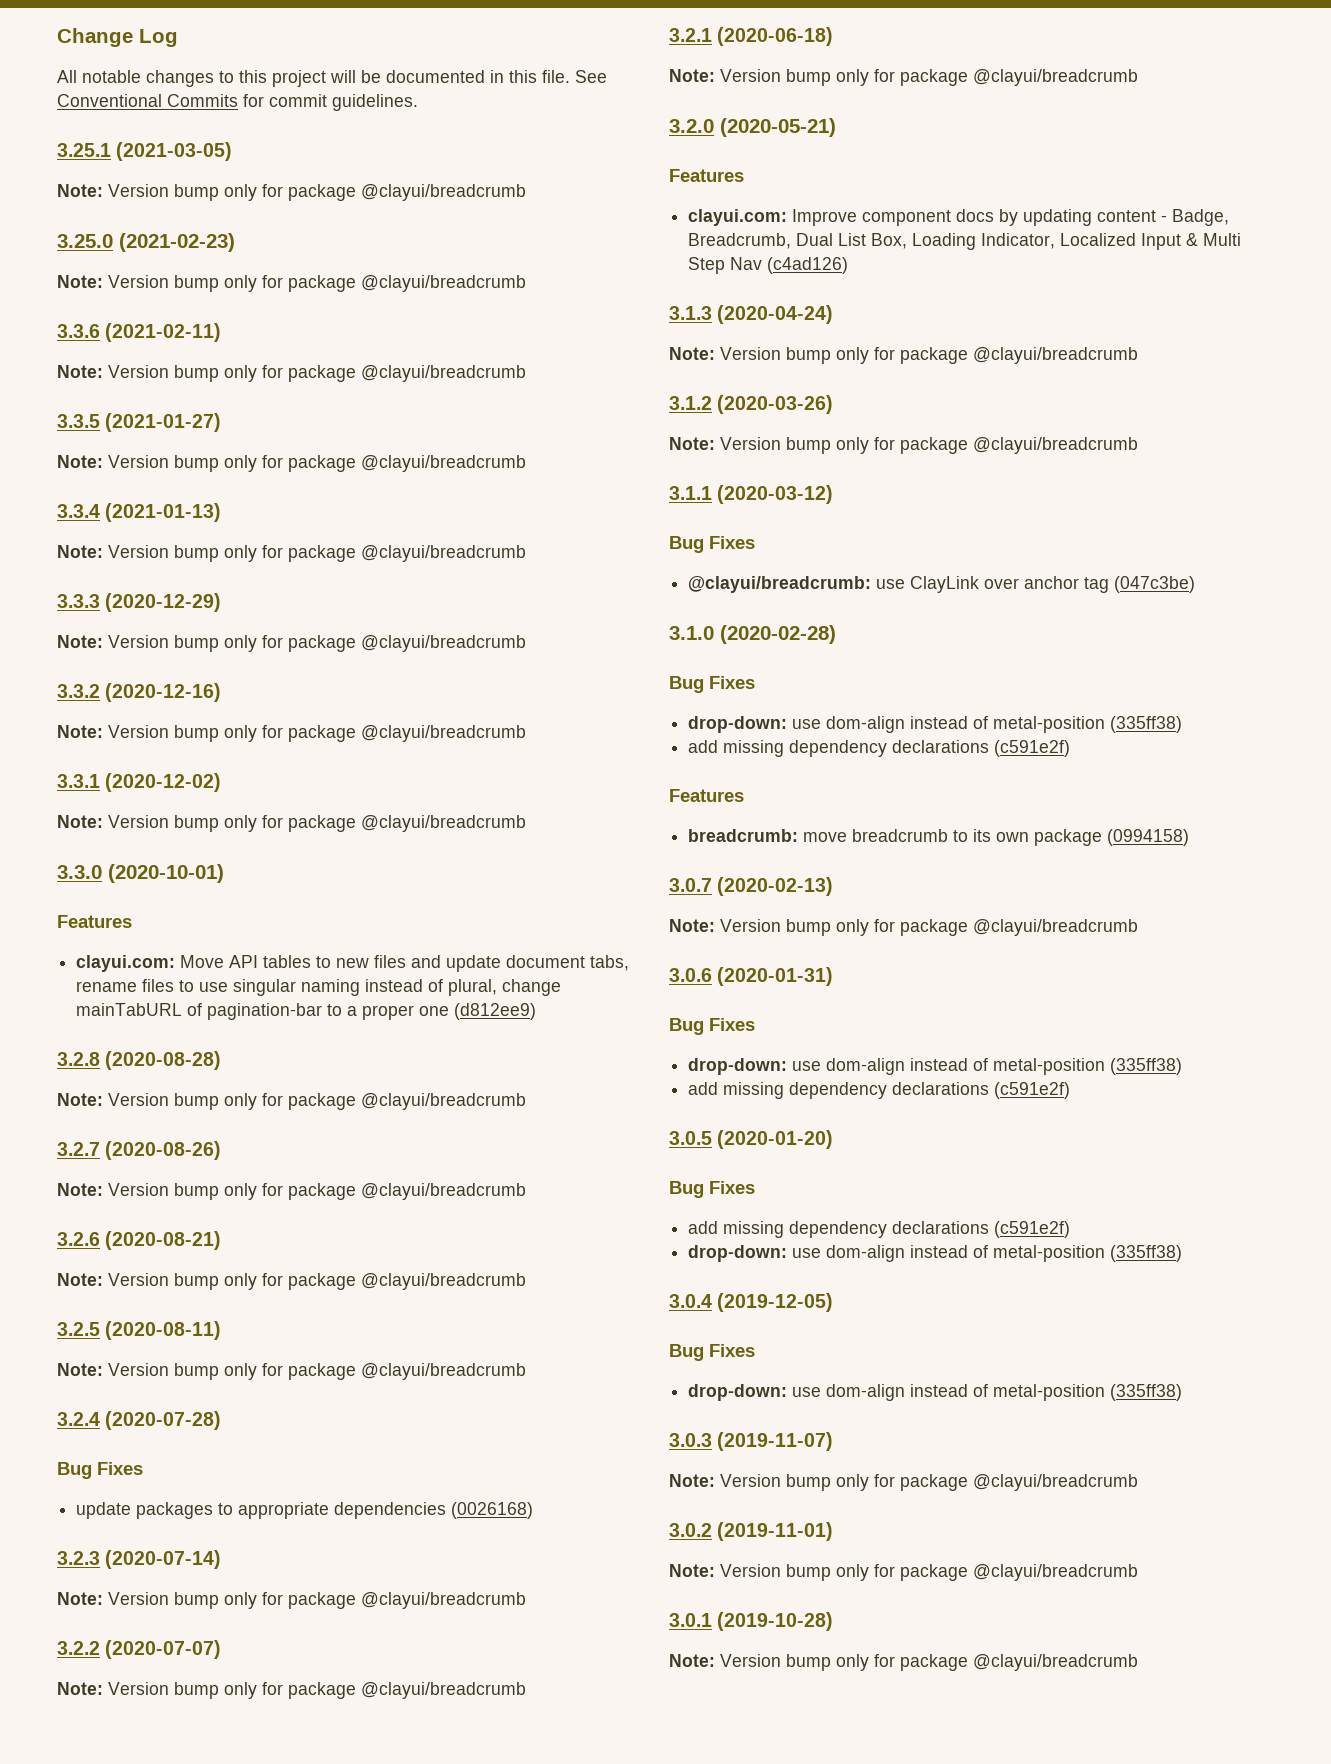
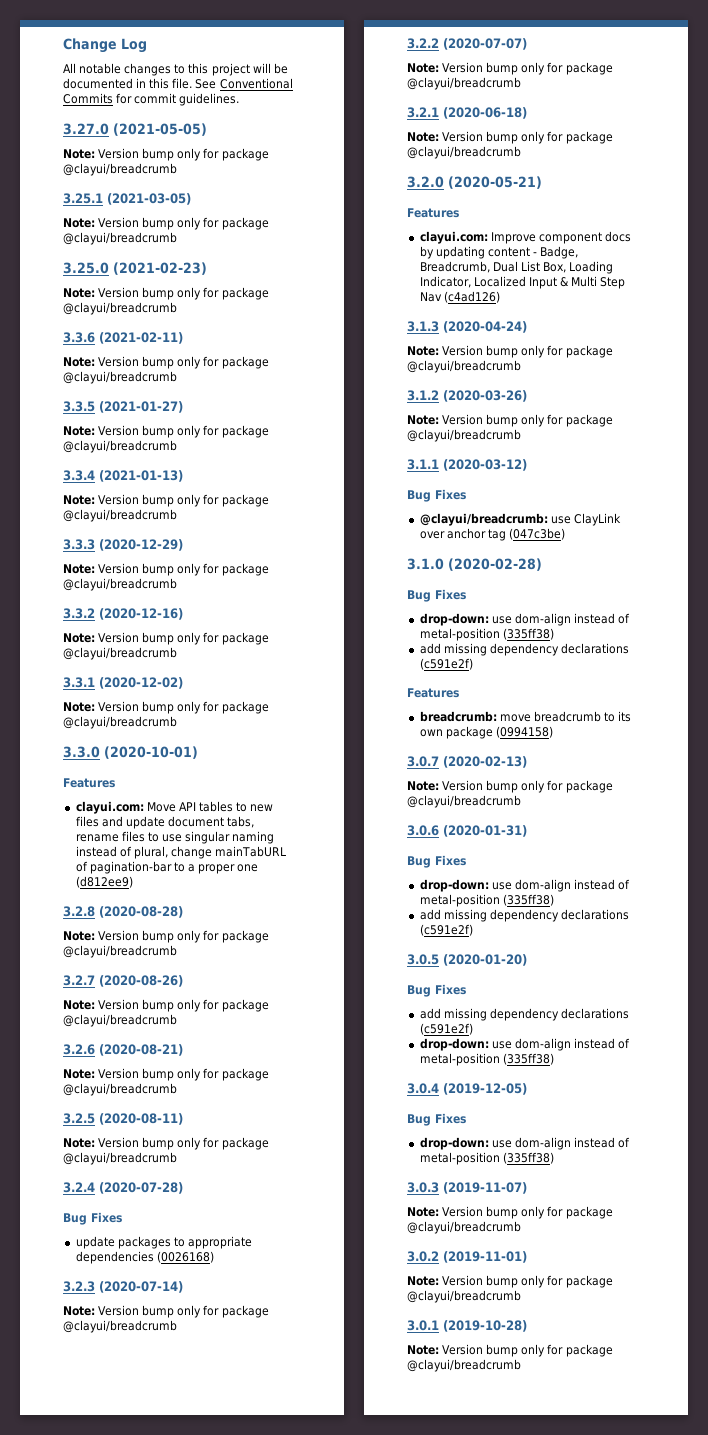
+ 3.27.0 (2021-05-05)
+ Note: Version bump only for package @clayui/breadcrumb

